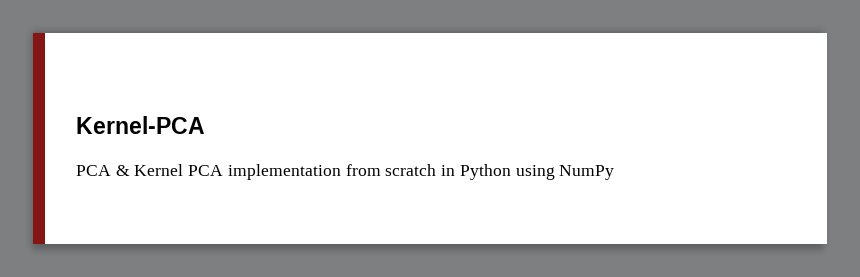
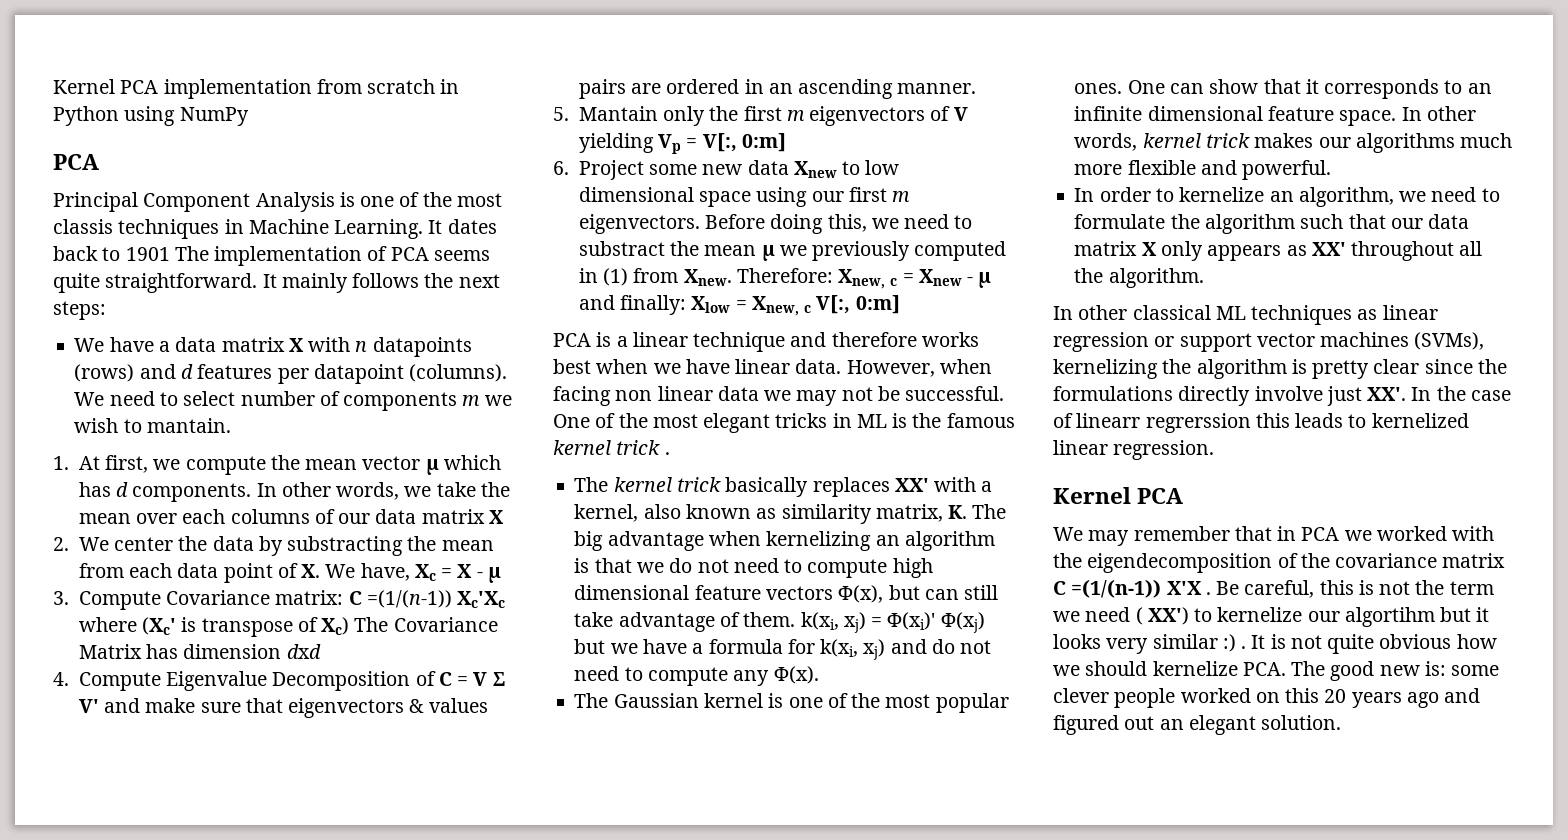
- Kernel-PCA
- PCA & Kernel PCA implementation from scratch in Python using NumPy
+ Kernel PCA implementation from scratch in Python using NumPy
+ PCA
+ Principal Component Analysis is one of the most classis techniques in Machine Learning. It dates back to 1901 The implementation of PCA seems quite straightforward. It mainly follows the next steps:
+ We have a data matrix X with n datapoints (rows) and d features per datapoint (columns). We need to select number of components m we wish to mantain.
+ 1. At first, we compute the mean vector μ which has d components. In other words, we take the mean over each columns of our data matrix X
+ 2. We center the data by substracting the mean from each data point of X. We have, Xc = X - μ
+ 3. Compute Covariance matrix: C =(1/(n-1)) Xc'Xc where (Xc' is transpose of Xc) The Covariance Matrix has dimension dxd
+ 4. Compute Eigenvalue Decomposition of C = V Σ V' and make sure that eigenvectors & values pairs are ordered in an ascending manner.
+ 5. Mantain only the first m eigenvectors of V yielding Vp = V[:, 0:m]
+ 6. Project some new data Xnew to low dimensional space using our first m eigenvectors. Before doing this, we need to substract the mean μ we previously computed in (1) from Xnew. Therefore: Xnew, c = Xnew - μ and finally: Xlow = Xnew, c V[:, 0:m]
+ PCA is a linear technique and therefore works best when we have linear data. However, when facing non linear data we may not be successful. One of the most elegant tricks in ML is the famous kernel trick .
+ The kernel trick basically replaces XX' with a kernel, also known as similarity matrix, K. The big advantage when kernelizing an algorithm is that we do not need to compute high dimensional feature vectors Φ(x), but can still take advantage of them. k(xi, xj) = Φ(xi)' Φ(xj) but we have a formula for k(xi, xj) and do not need to compute any Φ(x).
+ The Gaussian kernel is one of the most popular ones. One can show that it corresponds to an infinite dimensional feature space. In other words, kernel trick makes our algorithms much more flexible and powerful.
+ In order to kernelize an algorithm, we need to formulate the algorithm such that our data matrix X only appears as XX' throughout all the algorithm.
+ In other classical ML techniques as linear regression or support vector machines (SVMs), kernelizing the algorithm is pretty clear since the formulations directly involve just XX'. In the case of linearr regrerssion this leads to kernelized linear regression.
+ Kernel PCA
+ We may remember that in PCA we worked with the eigendecomposition of the covariance matrix C =(1/(n-1)) X'X . Be careful, this is not the term we need ( XX') to kernelize our algortihm but it looks very similar :) . It is not quite obvious how we should kernelize PCA. The good new is: some clever people worked on this 20 years ago and figured out an elegant solution.

